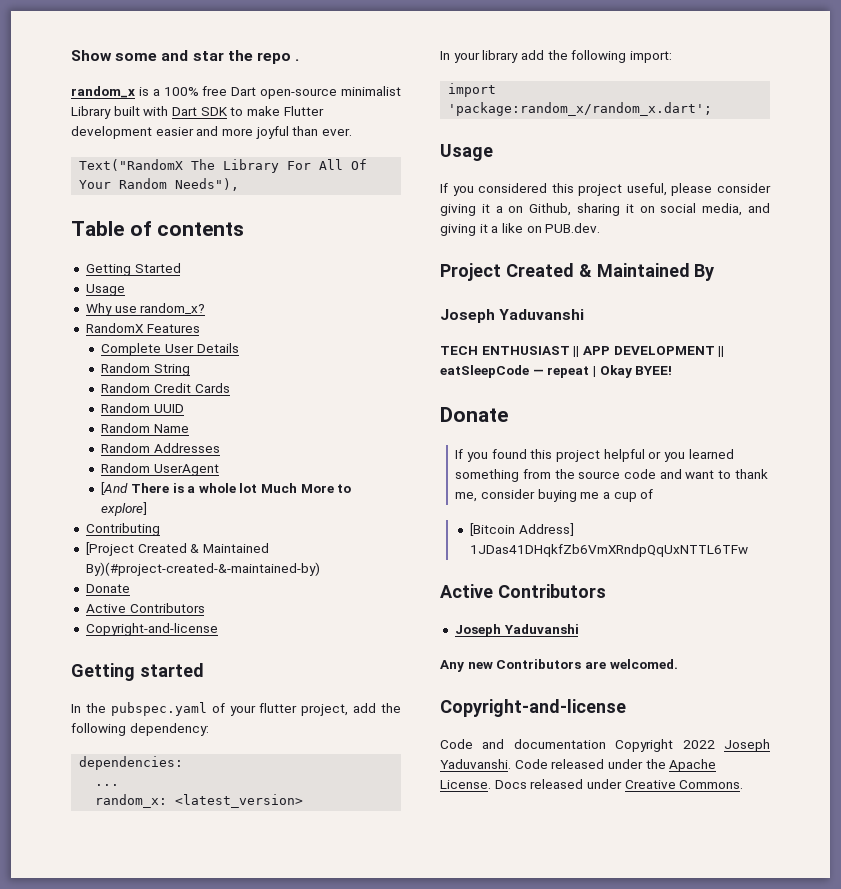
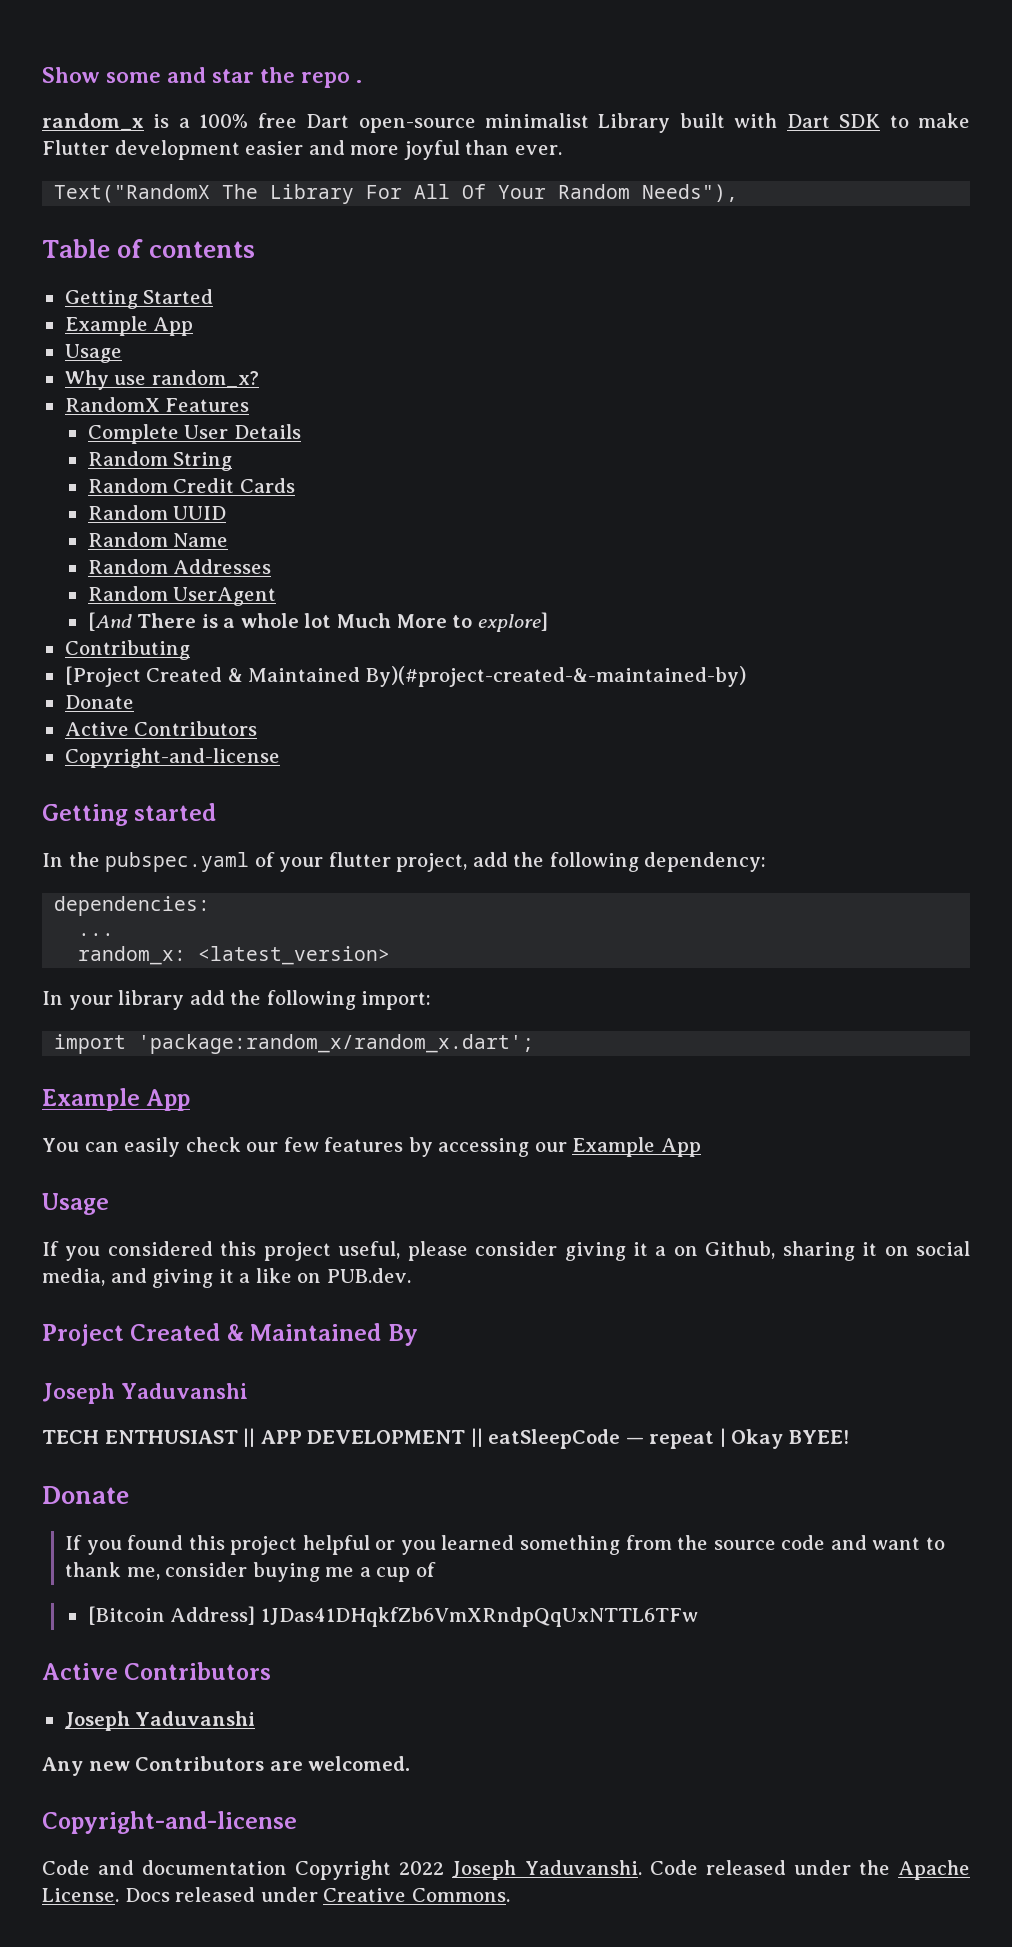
  Getting Started
+ Example App
  import 'package:random_x/random_x.dart';
+ Example App
+ You can easily check our few features by accessing our Example App

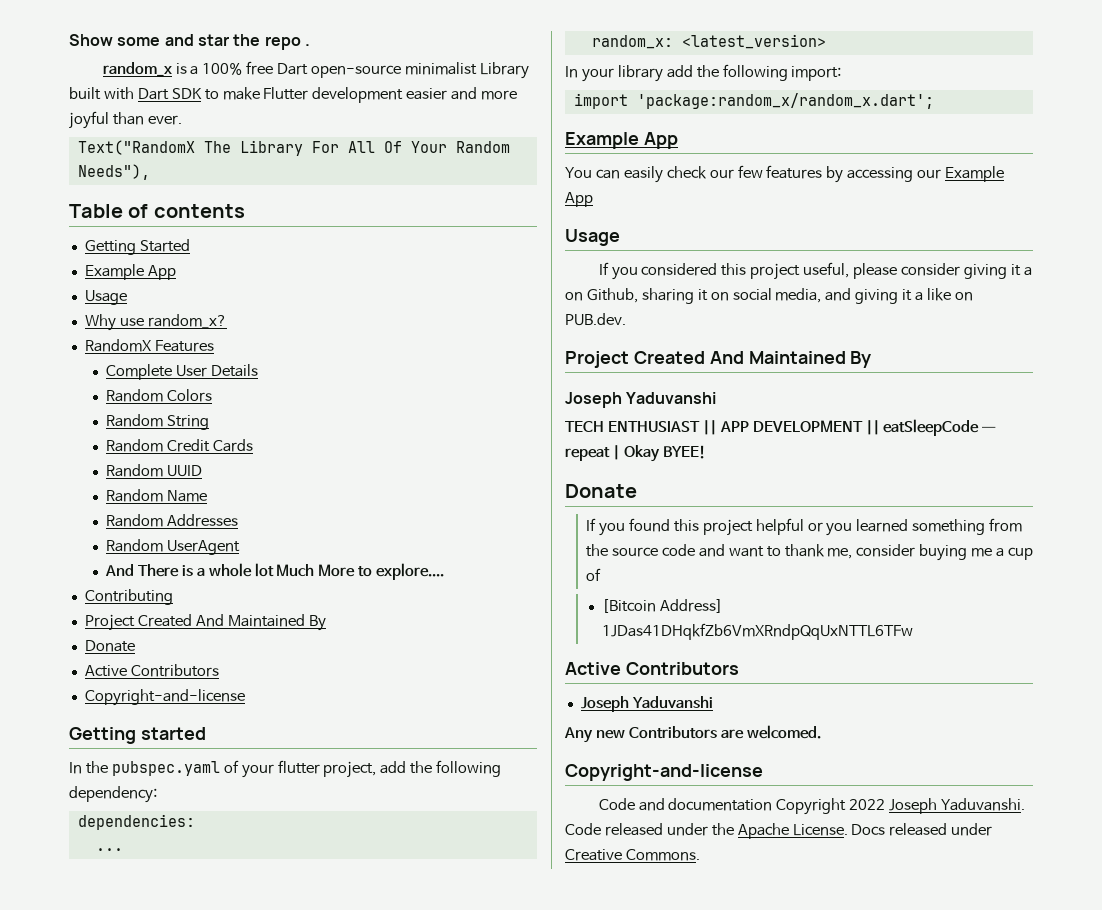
+ Random Colors
- [And There is a whole lot Much More to explore]
+ And There is a whole lot Much More to explore....
  Contributing
- [Project Created & Maintained By)(#project-created-&-maintained-by)
+ Project Created And Maintained By
  If you considered this project useful, please consider giving it a on Github, sharing it on social media, and giving it a like on PUB.dev.
- Project Created & Maintained By
+ Project Created And Maintained By

